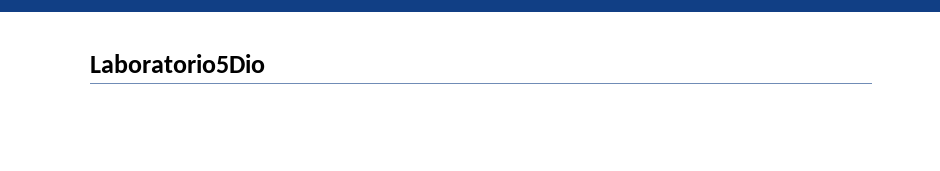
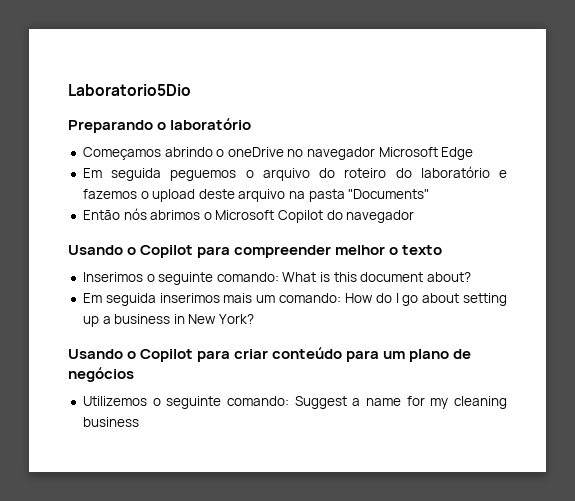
+ Preparando o laboratório
+ Começamos abrindo o oneDrive no navegador Microsoft Edge
+ Em seguida peguemos o arquivo do roteiro do laboratório e fazemos o upload deste arquivo na pasta "Documents"
+ Então nós abrimos o Microsoft Copilot do navegador
+ Usando o Copilot para compreender melhor o texto
+ Inserimos o seguinte comando: What is this document about?
+ Em seguida inserimos mais um comando: How do I go about setting up a business in New York?
+ Usando o Copilot para criar conteúdo para um plano de negócios
+ Utilizemos o seguinte comando: Suggest a name for my cleaning business

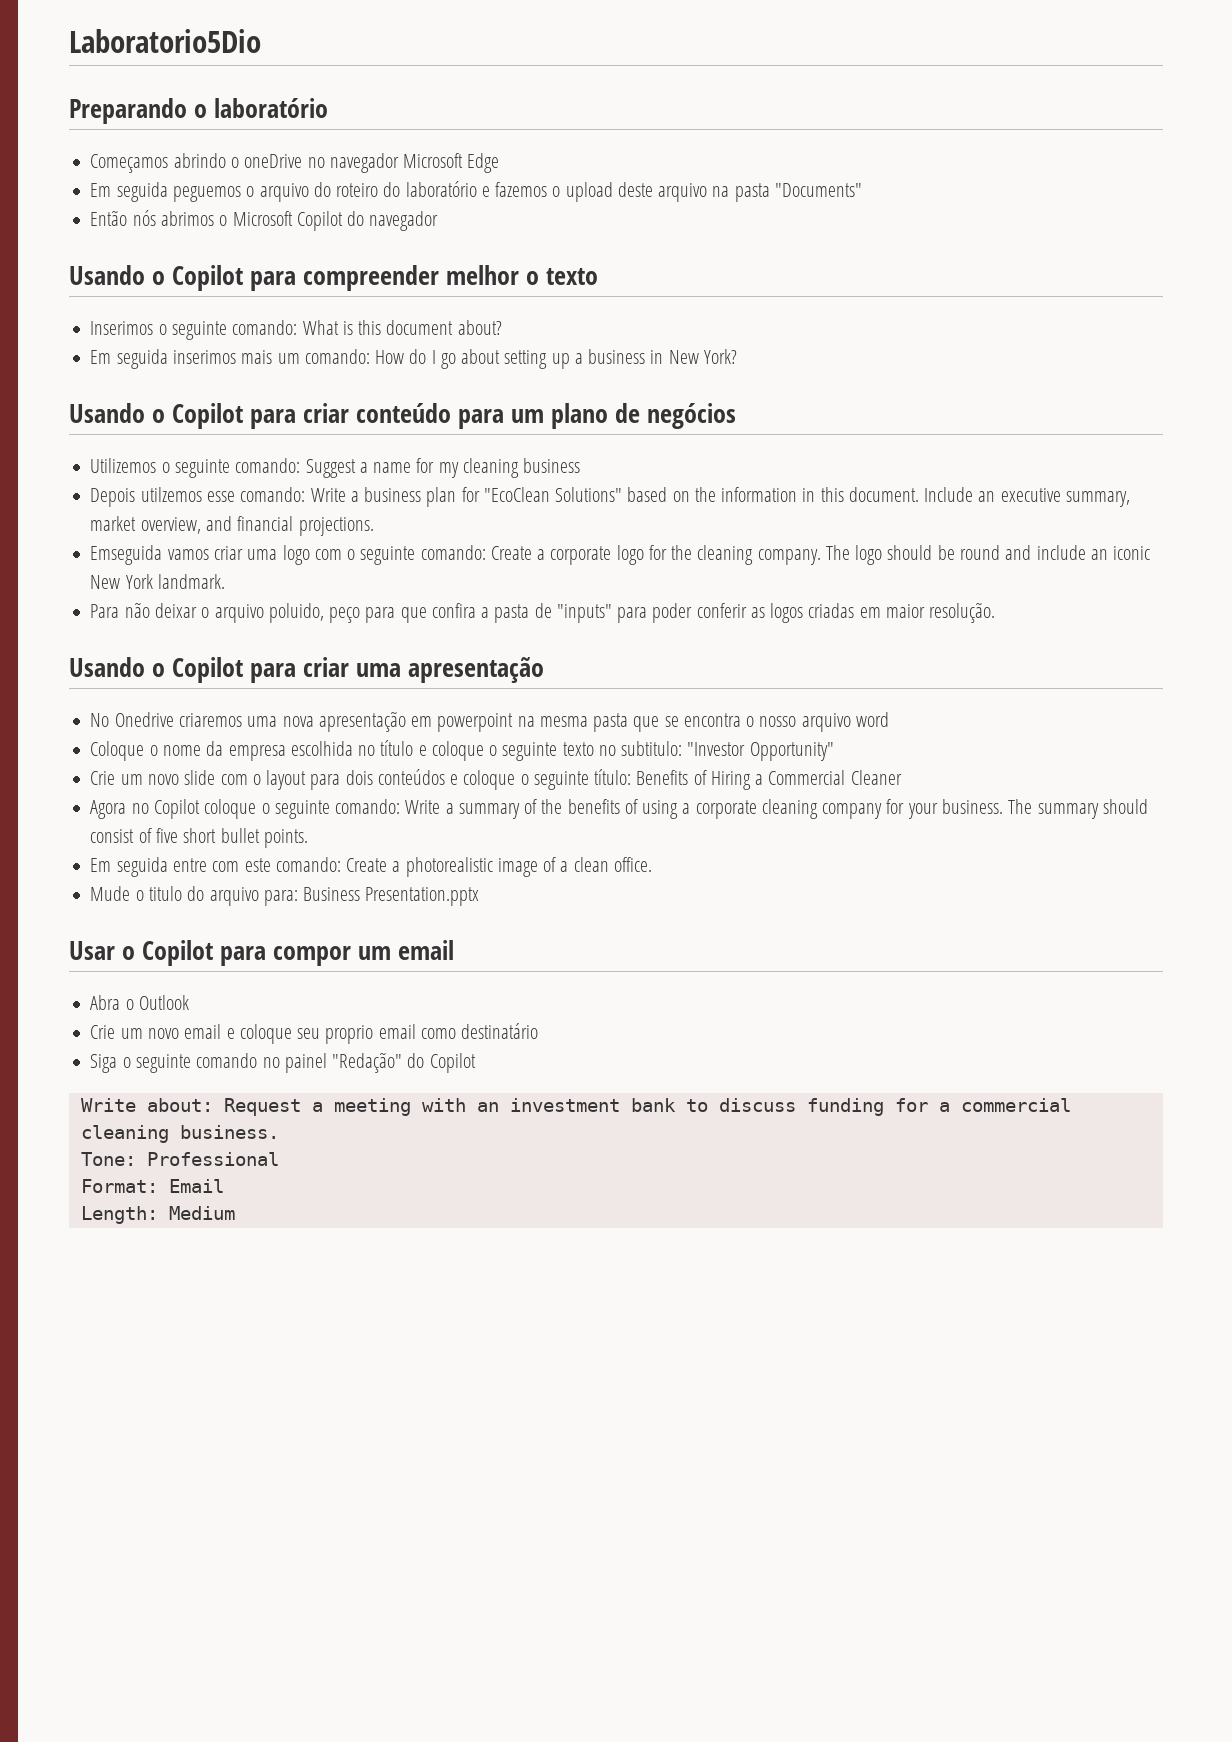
+ Depois utilzemos esse comando: Write a business plan for "EcoClean Solutions" based on the information in this document. Include an executive summary, market overview, and financial projections.
+ Emseguida vamos criar uma logo com o seguinte comando: Create a corporate logo for the cleaning company. The logo should be round and include an iconic New York landmark.
+ Para não deixar o arquivo poluido, peço para que confira a pasta de "inputs" para poder conferir as logos criadas em maior resolução.
+ Usando o Copilot para criar uma apresentação
+ No Onedrive criaremos uma nova apresentação em powerpoint na mesma pasta que se encontra o nosso arquivo word
+ Coloque o nome da empresa escolhida no título e coloque o seguinte texto no subtitulo: "Investor Opportunity"
+ Crie um novo slide com o layout para dois conteúdos e coloque o seguinte título: Benefits of Hiring a Commercial Cleaner
+ Agora no Copilot coloque o seguinte comando: Write a summary of the benefits of using a corporate cleaning company for your business. The summary should consist of five short bullet points.
+ Em seguida entre com este comando: Create a photorealistic image of a clean office.
+ Mude o titulo do arquivo para: Business Presentation.pptx
+ Usar o Copilot para compor um email
+ Abra o Outlook
+ Crie um novo email e coloque seu proprio email como destinatário
+ Siga o seguinte comando no painel "Redação" do Copilot
+ Write about: Request a meeting with an investment bank to discuss funding for a commercial cleaning business.
+ Tone: Professional
+ Format: Email
+ Length: Medium

